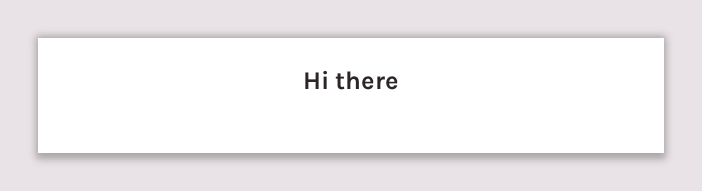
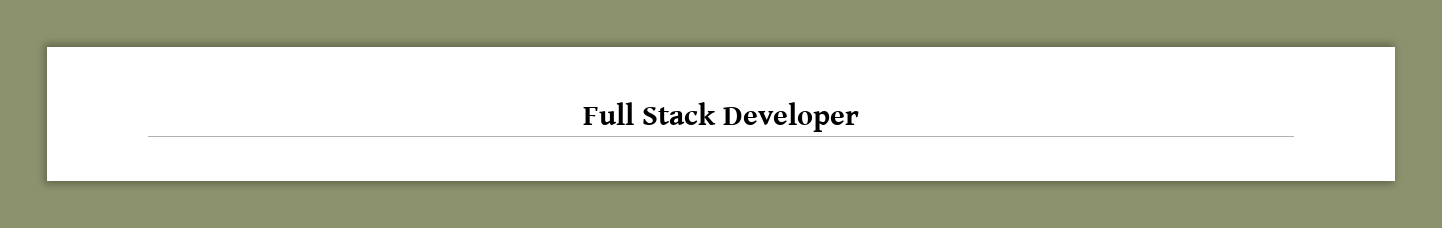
- Hi there
+ Full Stack Developer

